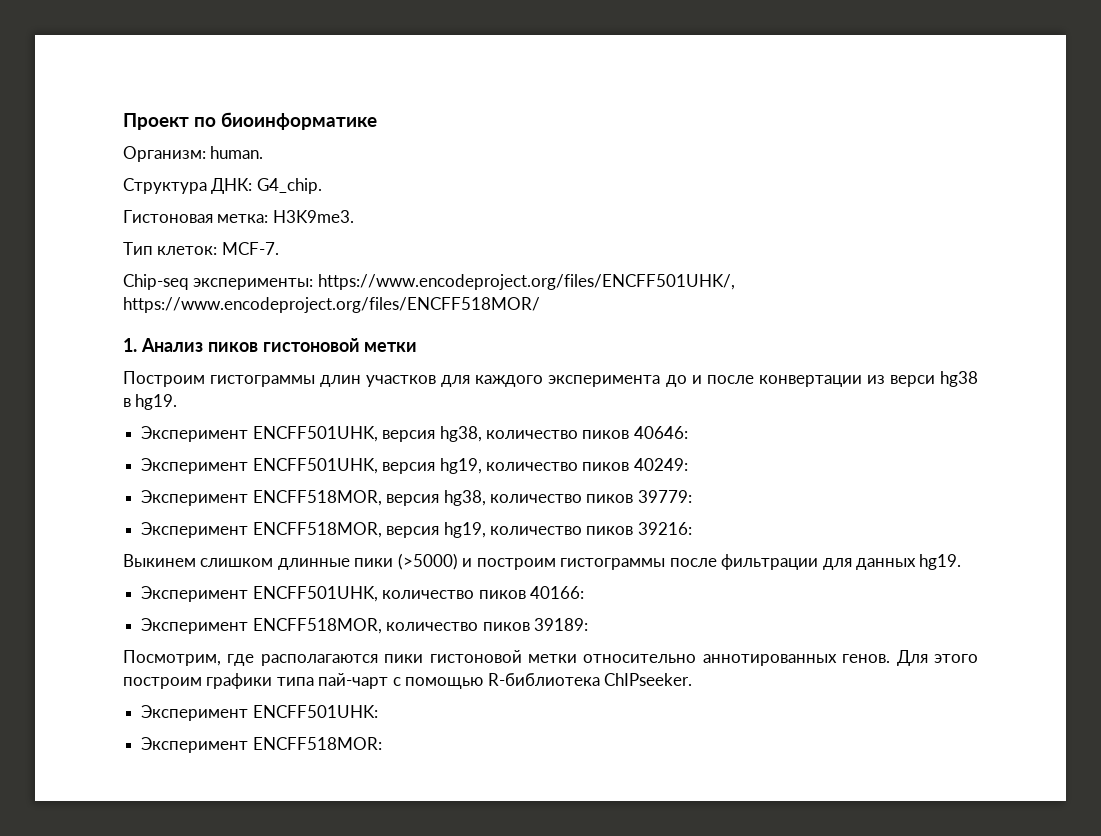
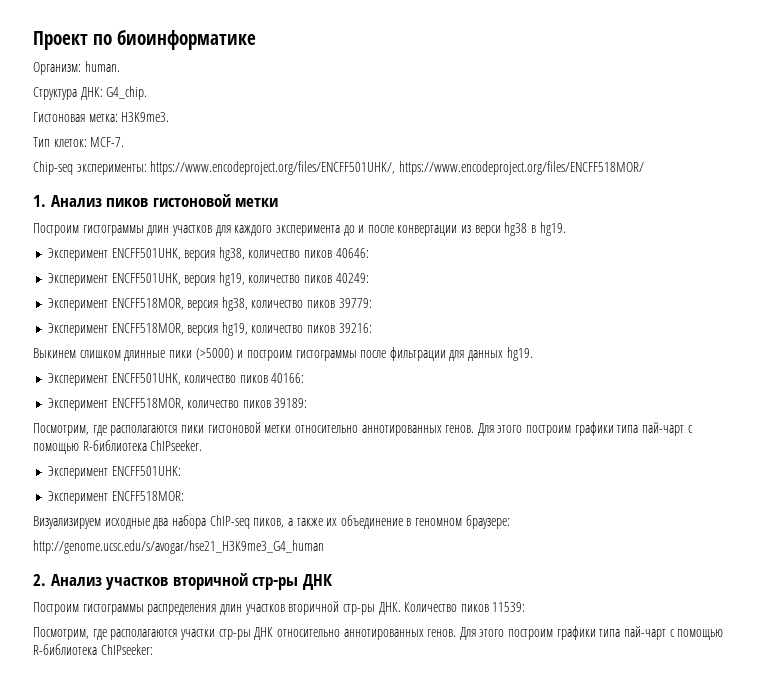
+ Визуализируем исходные два набора ChIP-seq пиков, а также их объединение в геномном браузере:
+ http://genome.ucsc.edu/s/avogar/hse21_H3K9me3_G4_human
+ 2. Анализ участков вторичной стр-ры ДНК
+ Построим гистограммы распределения длин участков вторичной стр-ры ДНК. Количество пиков 11539:
+ Посмотрим, где располагаются участки стр-ры ДНК относительно аннотированных генов. Для этого построим графики типа пай-чарт с помощью R-библиотека ChIPseeker:

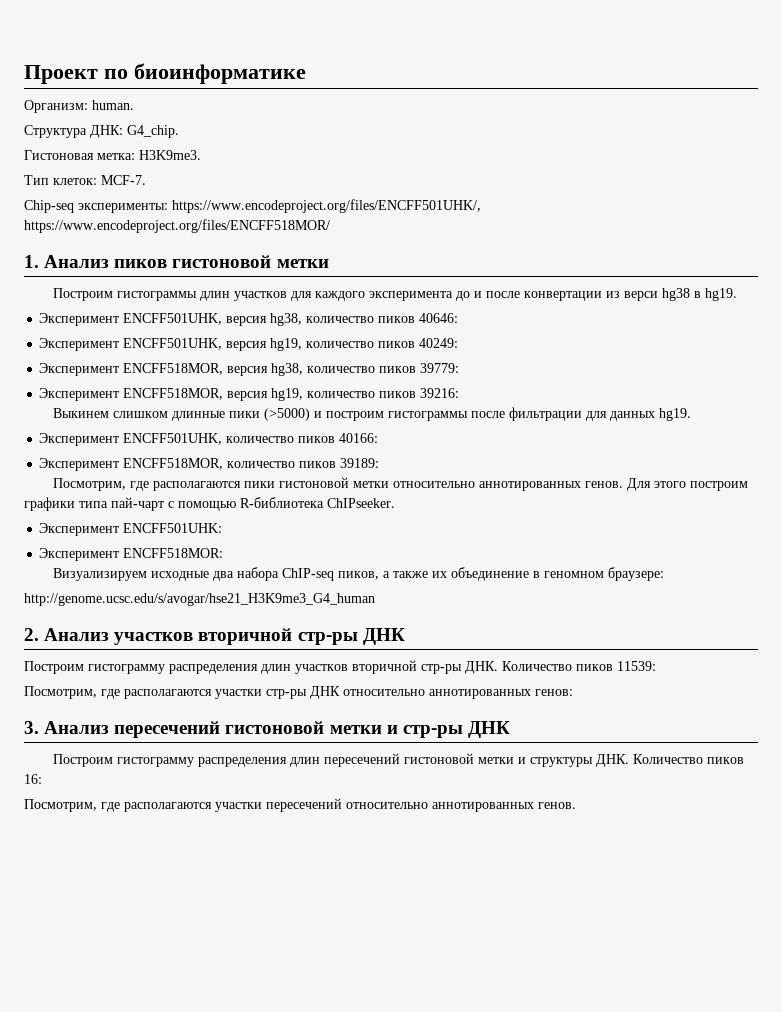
- Построим гистограммы распределения длин участков вторичной стр-ры ДНК. Количество пиков 11539:
+ Построим гистограмму распределения длин участков вторичной стр-ры ДНК. Количество пиков 11539:
- Посмотрим, где располагаются участки стр-ры ДНК относительно аннотированных генов. Для этого построим графики типа пай-чарт с помощью R-библиотека ChIPseeker:
+ Посмотрим, где располагаются участки стр-ры ДНК относительно аннотированных генов:
+ 3. Анализ пересечений гистоновой метки и стр-ры ДНК
+ Построим гистограмму распределения длин пересечений гистоновой метки и структуры ДНК. Количество пиков 16:
+ Посмотрим, где располагаются участки пересечений относительно аннотированных генов.

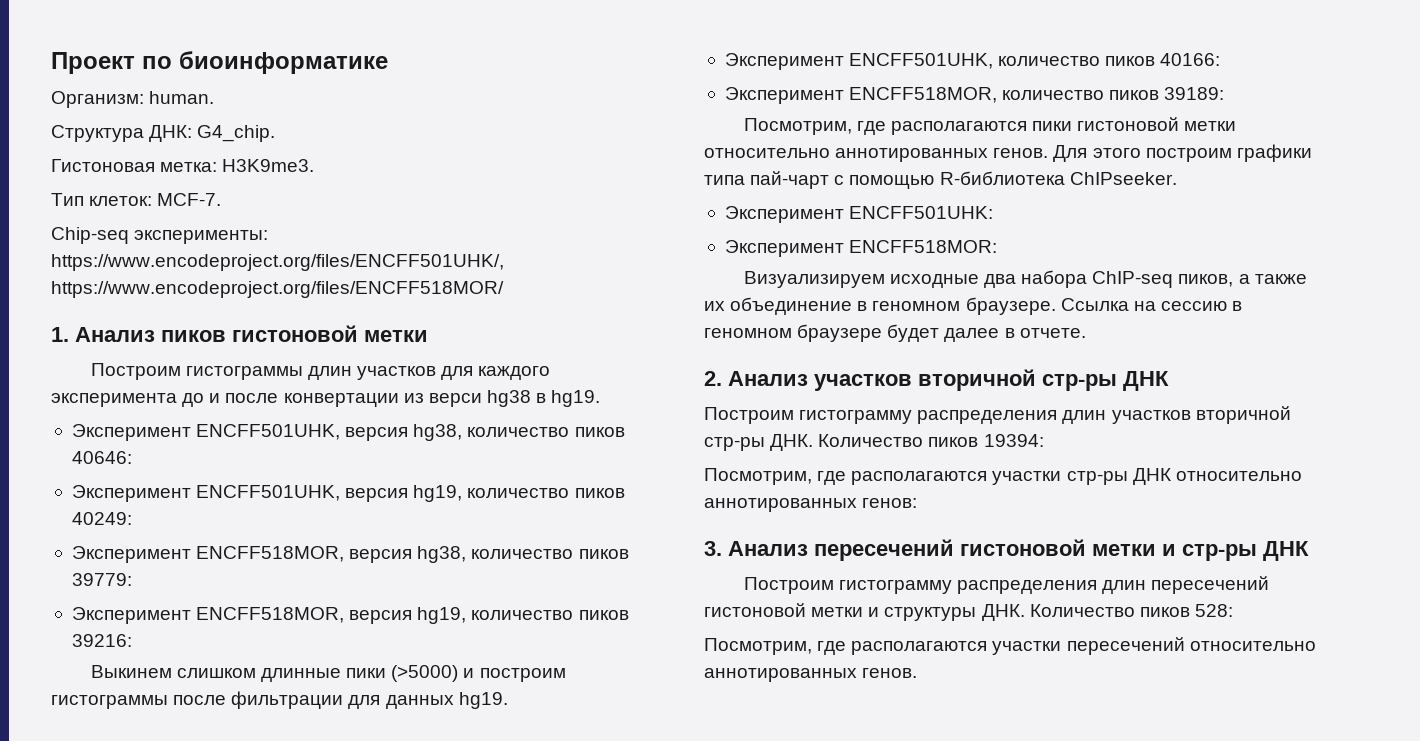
- Визуализируем исходные два набора ChIP-seq пиков, а также их объединение в геномном браузере:
- http://genome.ucsc.edu/s/avogar/hse21_H3K9me3_G4_human
+ Визуализируем исходные два набора ChIP-seq пиков, а также их объединение в геномном браузере. Ссылка на сессию в геномном браузере будет далее в отчете.
- Построим гистограмму распределения длин участков вторичной стр-ры ДНК. Количество пиков 11539:
+ Построим гистограмму распределения длин участков вторичной стр-ры ДНК. Количество пиков 19394:
- Построим гистограмму распределения длин пересечений гистоновой метки и структуры ДНК. Количество пиков 16:
+ Построим гистограмму распределения длин пересечений гистоновой метки и структуры ДНК. Количество пиков 528:

